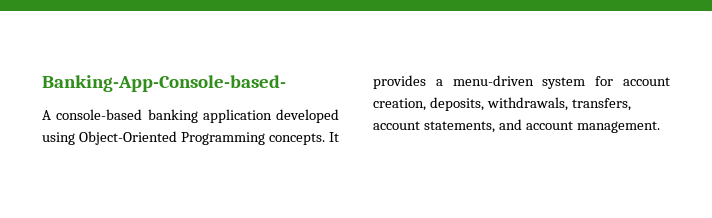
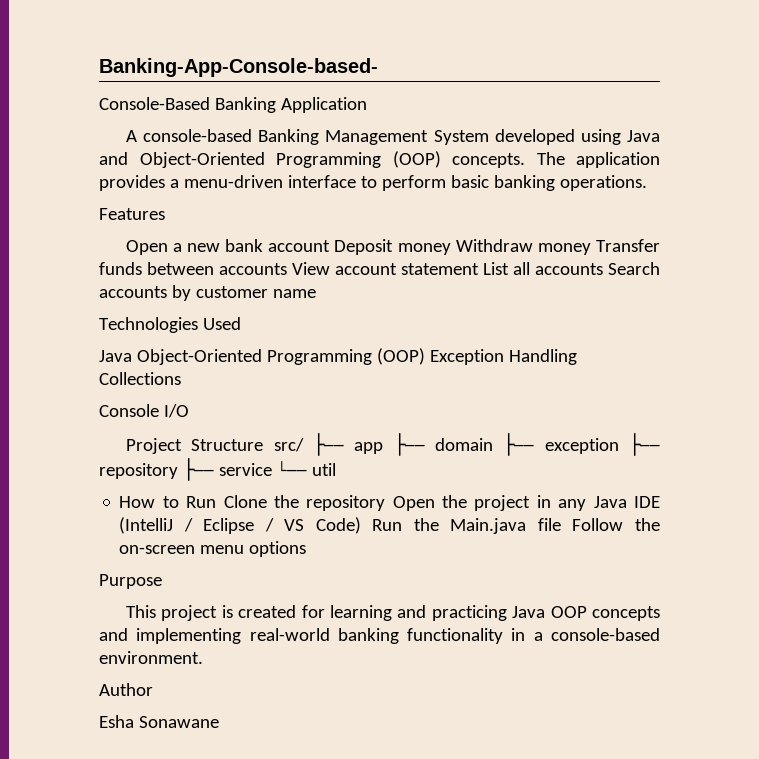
+ Console-Based Banking Application
- A console-based banking application developed using Object-Oriented Programming concepts. It provides a menu-driven system for account creation, deposits, withdrawals, transfers, account statements, and account management.
+ A console-based Banking Management System developed using Java and Object-Oriented Programming (OOP) concepts. The application provides a menu-driven interface to perform basic banking operations.
+ Features
+ Open a new bank account Deposit money Withdraw money Transfer funds between accounts View account statement List all accounts Search accounts by customer name
+ Technologies Used
+ Java Object-Oriented Programming (OOP) Exception Handling Collections
+ Console I/O
+ Project Structure src/ ├── app ├── domain ├── exception ├── repository ├── service └── util
+ How to Run Clone the repository Open the project in any Java IDE (IntelliJ / Eclipse / VS Code) Run the Main.java file Follow the on-screen menu options
+ Purpose
+ This project is created for learning and practicing Java OOP concepts and implementing real-world banking functionality in a console-based environment.
+ Author
+ Esha Sonawane

